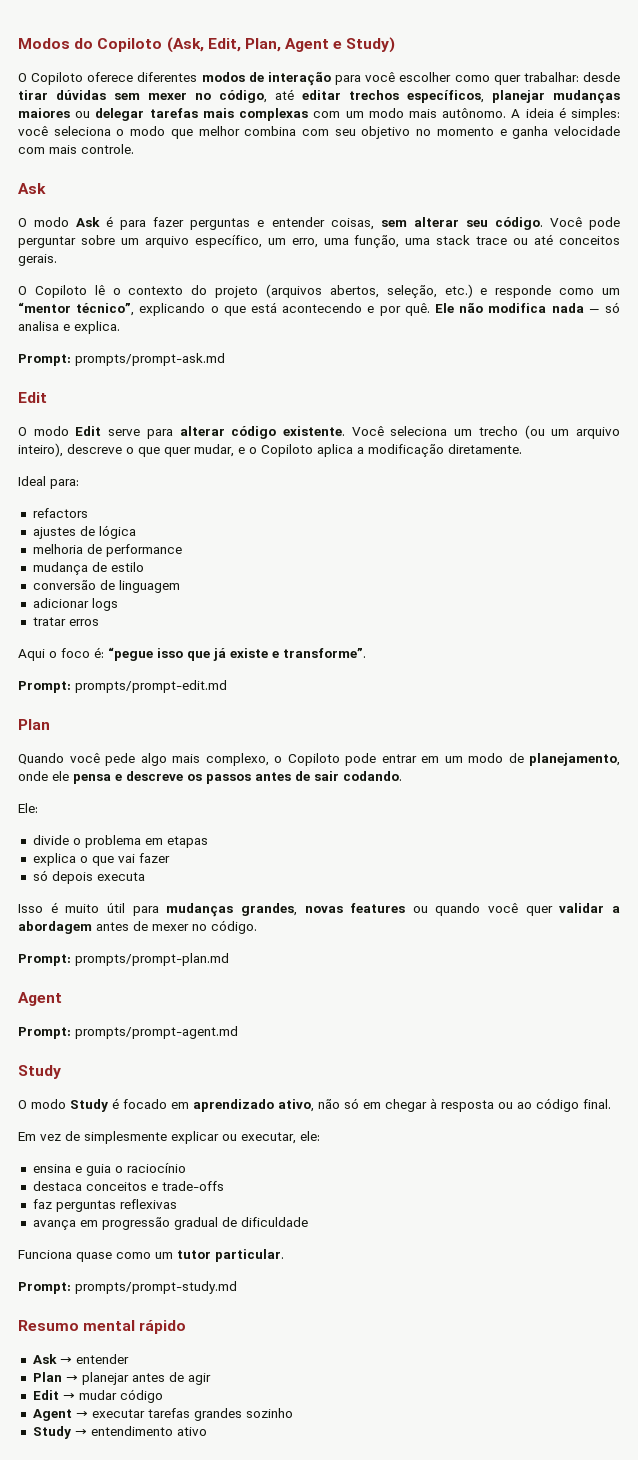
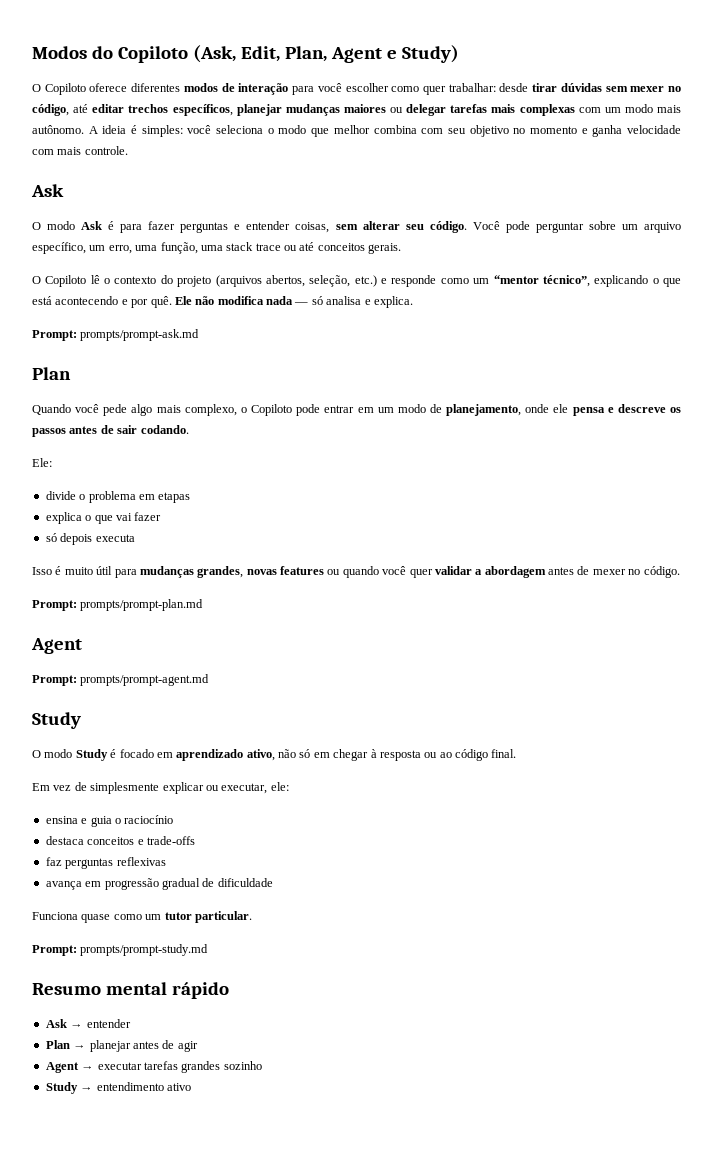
  Prompt: prompts/prompt-ask.md
- Edit
- O modo Edit serve para alterar código existente. Você seleciona um trecho (ou um arquivo inteiro), descreve o que quer mudar, e o Copiloto aplica a modificação diretamente.
- Ideal para:
- refactors
- ajustes de lógica
- melhoria de performance
- mudança de estilo
- conversão de linguagem
- adicionar logs
- tratar erros
- Aqui o foco é: “pegue isso que já existe e transforme”.
- Prompt: prompts/prompt-edit.md
- Edit → mudar código

